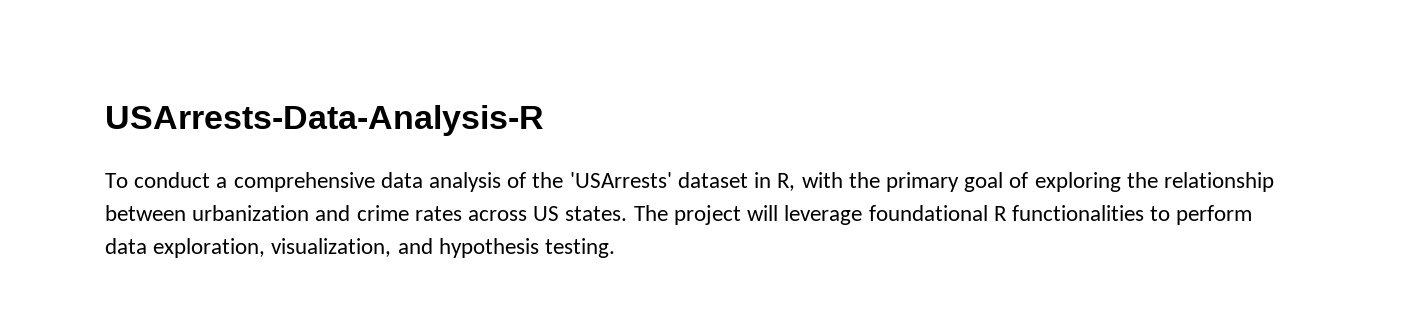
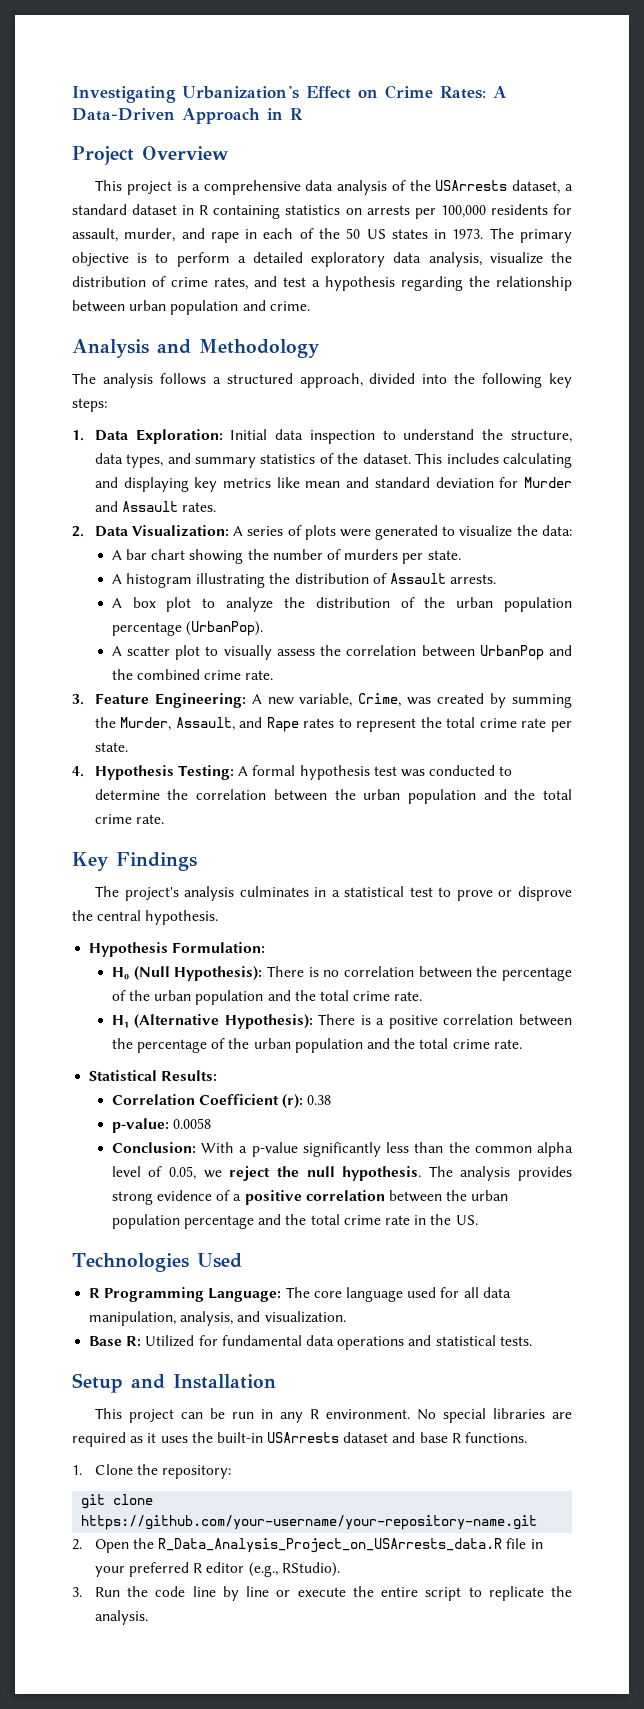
- USArrests-Data-Analysis-R
- To conduct a comprehensive data analysis of the 'USArrests' dataset in R, with the primary goal of exploring the relationship between urbanization and crime rates across US states. The project will leverage foundational R functionalities to perform data exploration, visualization, and hypothesis testing.
+ Investigating Urbanization's Effect on Crime Rates: A Data-Driven Approach in R
+ Project Overview
+ This project is a comprehensive data analysis of the USArrests dataset, a standard dataset in R containing statistics on arrests per 100,000 residents for assault, murder, and rape in each of the 50 US states in 1973. The primary objective is to perform a detailed exploratory data analysis, visualize the distribution of crime rates, and test a hypothesis regarding the relationship between urban population and crime.
+ Analysis and Methodology
+ The analysis follows a structured approach, divided into the following key steps:
+ 1. Data Exploration: Initial data inspection to understand the structure, data types, and summary statistics of the dataset. This includes calculating and displaying key metrics like mean and standard deviation for Murder and Assault rates.
+ 2. Data Visualization: A series of plots were generated to visualize the data:
+ A bar chart showing the number of murders per state.
+ A histogram illustrating the distribution of Assault arrests.
+ A box plot to analyze the distribution of the urban population percentage (UrbanPop).
+ A scatter plot to visually assess the correlation between UrbanPop and the combined crime rate.
+ 3. Feature Engineering: A new variable, Crime, was created by summing the Murder, Assault, and Rape rates to represent the total crime rate per state.
+ 4. Hypothesis Testing: A formal hypothesis test was conducted to determine the correlation between the urban population and the total crime rate.
+ Key Findings
+ The project's analysis culminates in a statistical test to prove or disprove the central hypothesis.
+ Hypothesis Formulation:
+ H₀ (Null Hypothesis): There is no correlation between the percentage of the urban population and the total crime rate.
+ H₁ (Alternative Hypothesis): There is a positive correlation between the percentage of the urban population and the total crime rate.
+ Statistical Results:
+ Correlation Coefficient (r): 0.38
+ p-value: 0.0058
+ Conclusion: With a p-value significantly less than the common alpha level of 0.05, we reject the null hypothesis. The analysis provides strong evidence of a positive correlation between the urban population percentage and the total crime rate in the US.
+ Technologies Used
+ R Programming Language: The core language used for all data manipulation, analysis, and visualization.
+ Base R: Utilized for fundamental data operations and statistical tests.
+ Setup and Installation
+ This project can be run in any R environment. No special libraries are required as it uses the built-in USArrests dataset and base R functions.
+ 1. Clone the repository:
+ git clone https://github.com/your-username/your-repository-name.git
+ 2. Open the R_Data_Analysis_Project_on_USArrests_data.R file in your preferred R editor (e.g., RStudio).
+ 3. Run the code line by line or execute the entire script to replicate the analysis.

